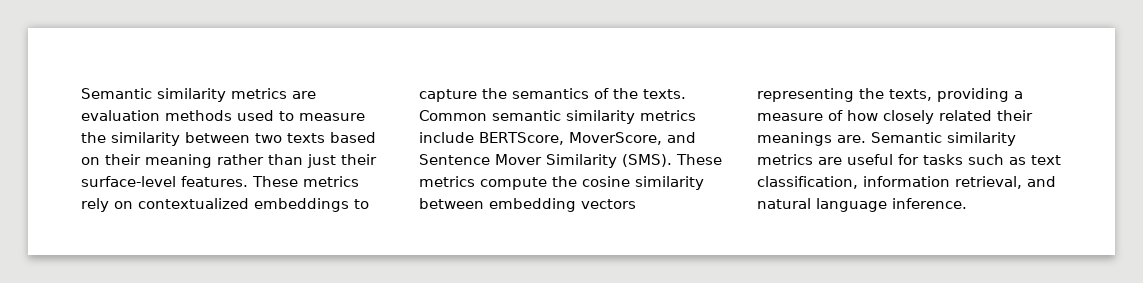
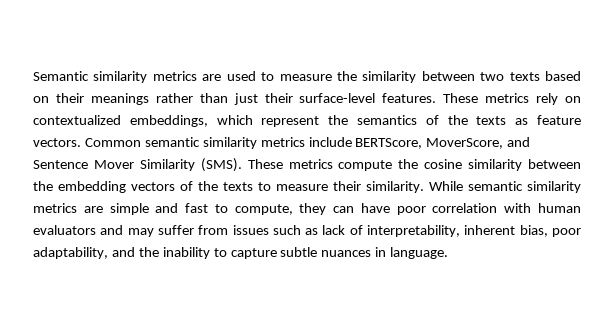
- Semantic similarity metrics are evaluation methods used to measure the similarity between two texts based on their meaning rather than just their surface-level features.
+ Semantic similarity metrics are used to measure the similarity between two texts based on their meanings rather than just their surface-level features.
- These metrics rely on contextualized embeddings to capture the semantics of the texts.
+ These metrics rely on contextualized embeddings, which represent the semantics of the texts as feature vectors.
- These metrics compute the cosine similarity between embedding vectors representing the texts, providing a measure of how closely related their meanings are. Semantic similarity metrics are useful for tasks such as text classification, information retrieval, and natural language inference.
+ These metrics compute the cosine similarity between the embedding vectors of the texts to measure their similarity. While semantic similarity metrics are simple and fast to compute, they can have poor correlation with human evaluators and may suffer from issues such as lack of interpretability, inherent bias, poor adaptability, and the inability to capture subtle nuances in language.

